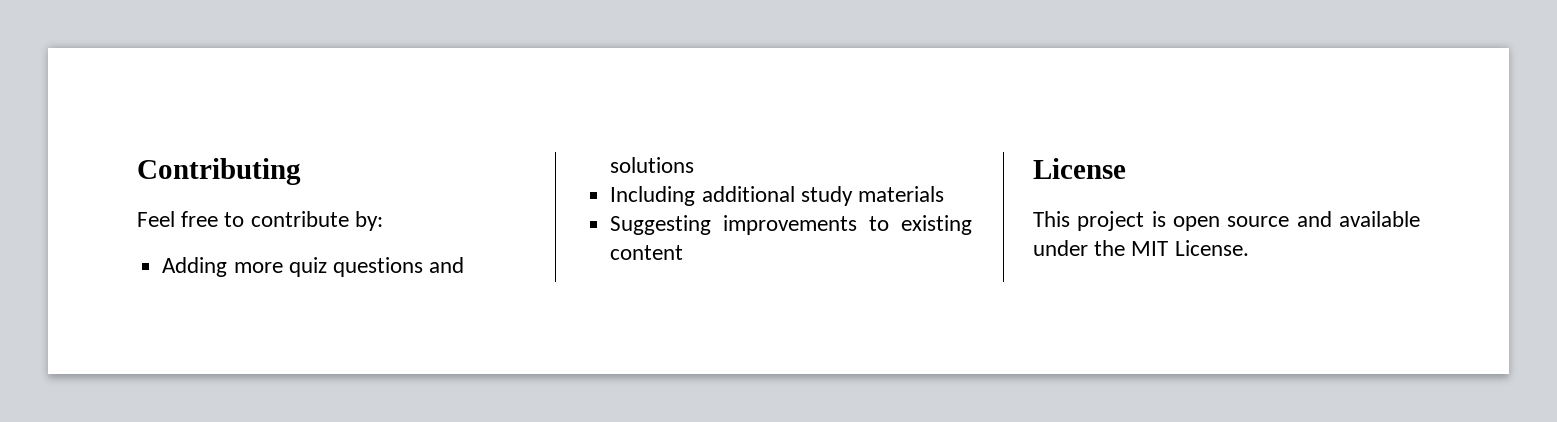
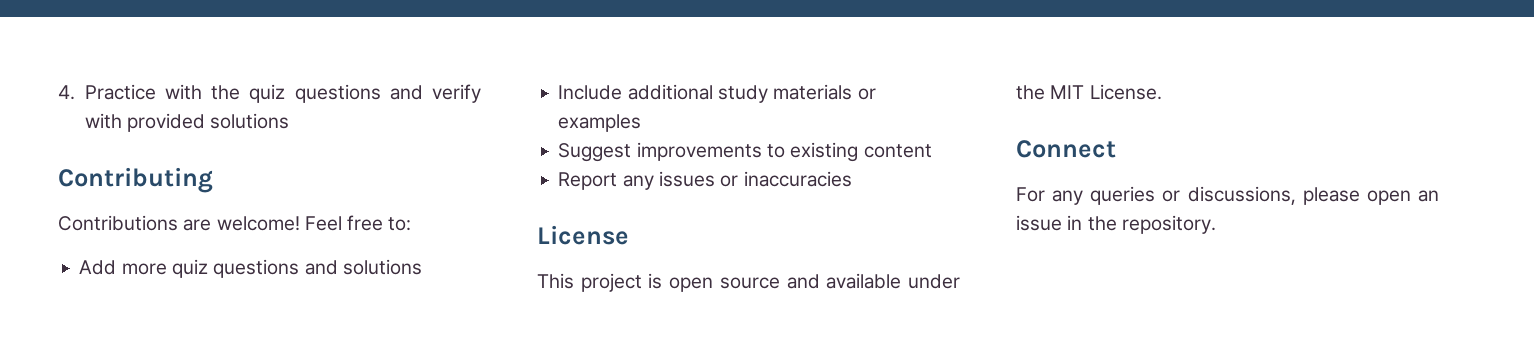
+ 4. Practice with the quiz questions and verify with provided solutions
  Contributing
- Feel free to contribute by:
- Adding more quiz questions and solutions
+ Contributions are welcome! Feel free to:
+ Add more quiz questions and solutions
- Including additional study materials
- Suggesting improvements to existing content
+ Include additional study materials or examples
+ Suggest improvements to existing content
+ Report any issues or inaccuracies
+ Connect
+ For any queries or discussions, please open an issue in the repository.

